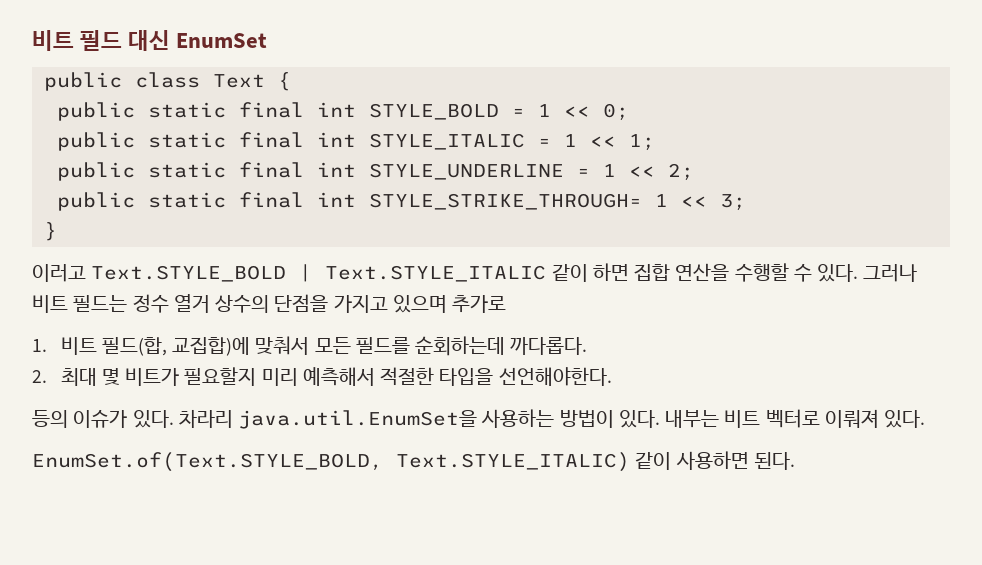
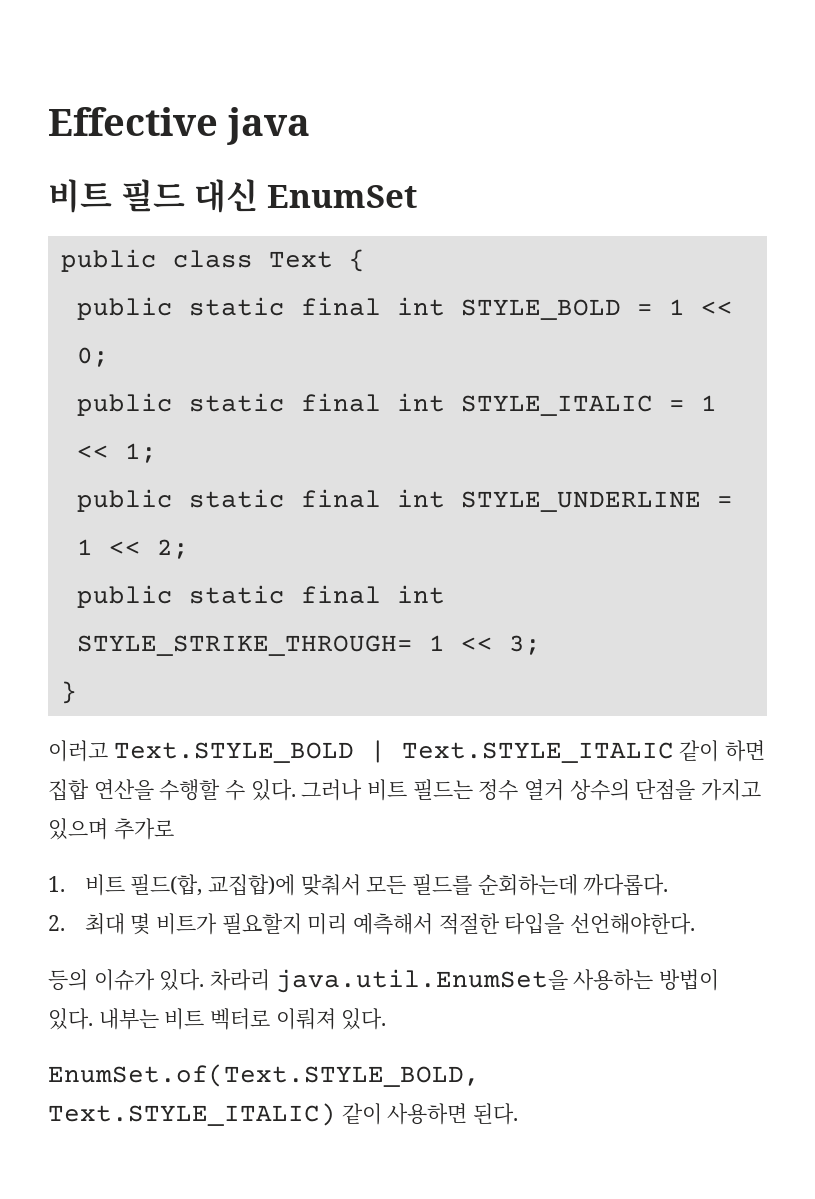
+ Effective java

